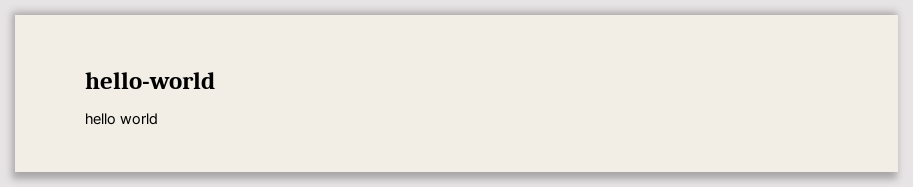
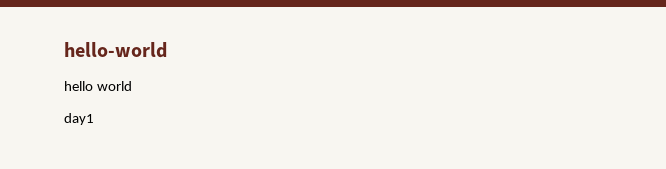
+ day1

